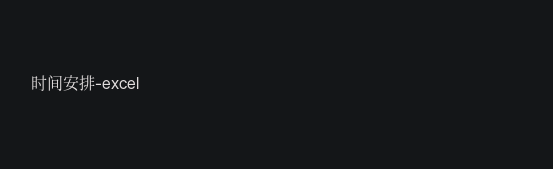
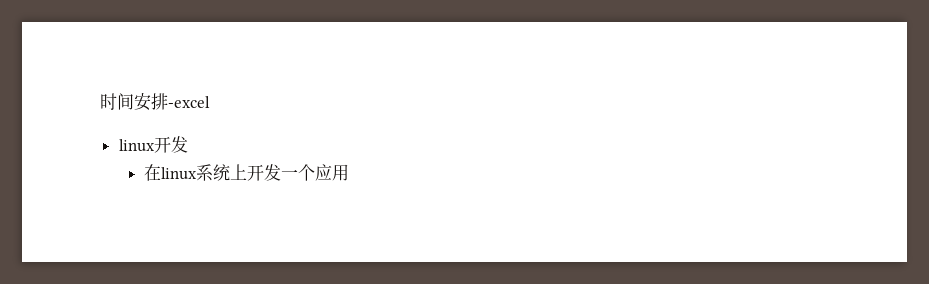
+ linux开发
+ 在linux系统上开发一个应用

